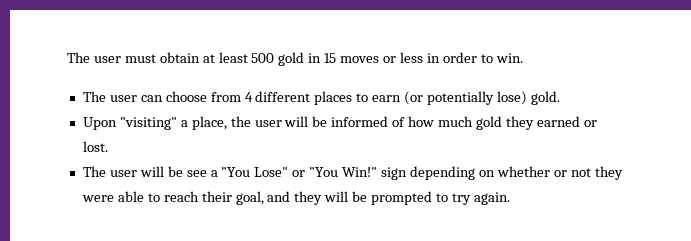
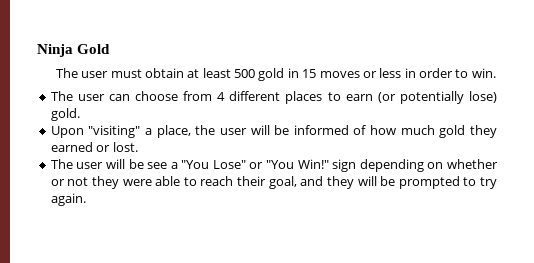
+ Ninja Gold

